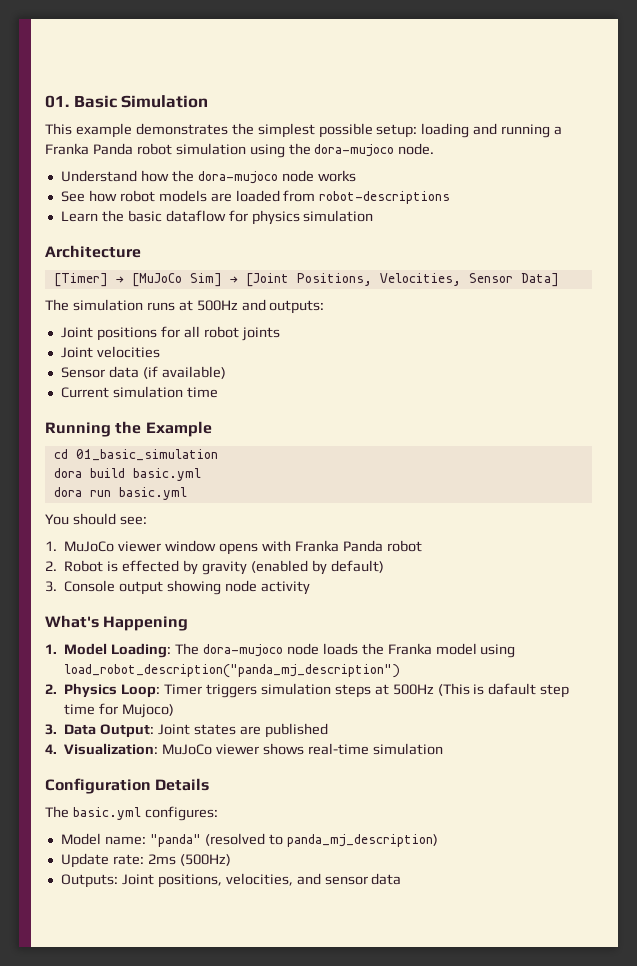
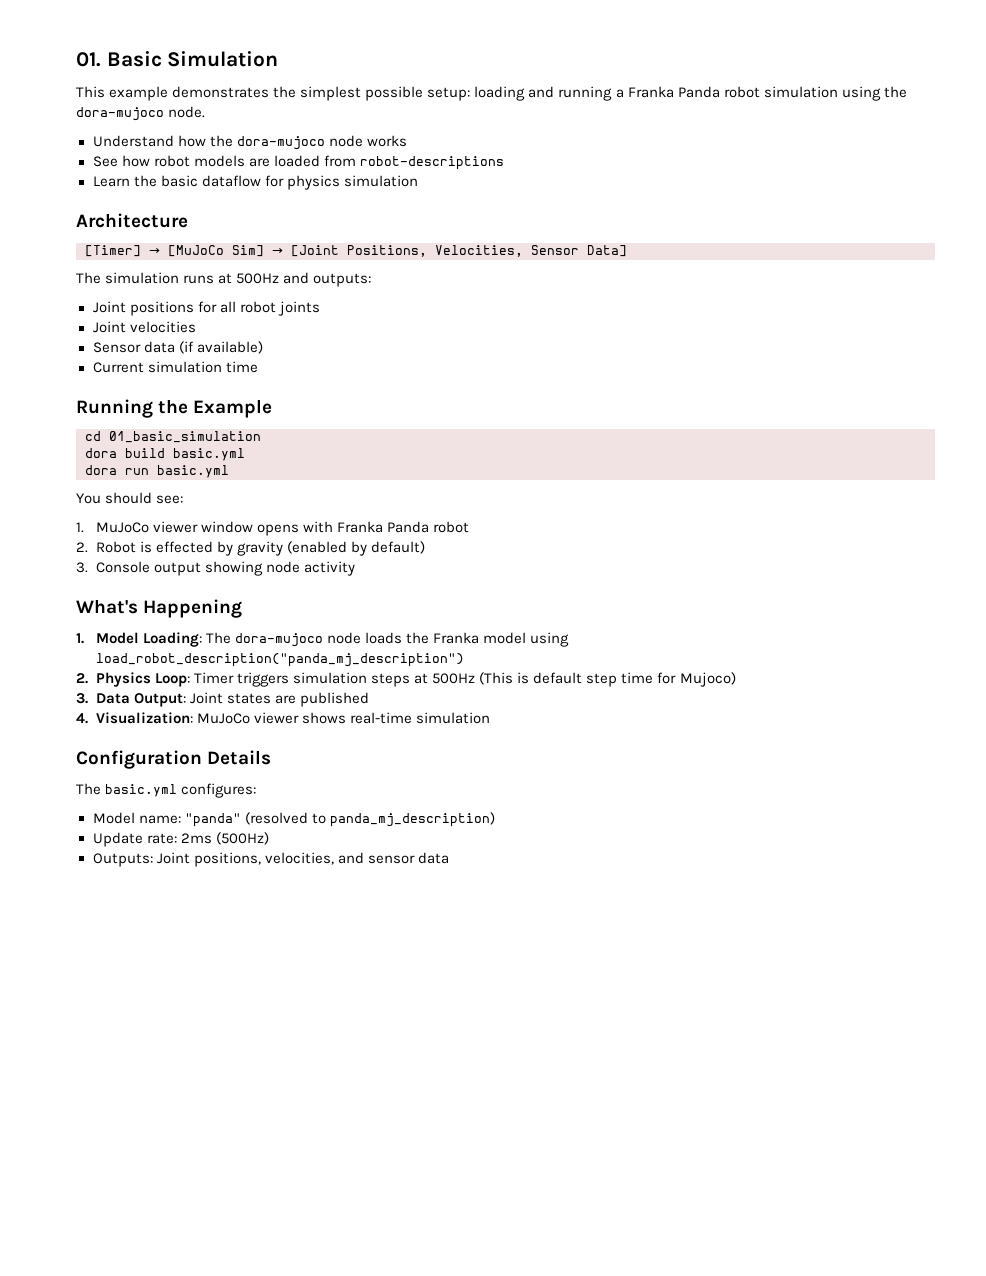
- 2. Physics Loop: Timer triggers simulation steps at 500Hz (This is dafault step time for Mujoco)
+ 2. Physics Loop: Timer triggers simulation steps at 500Hz (This is default step time for Mujoco)

